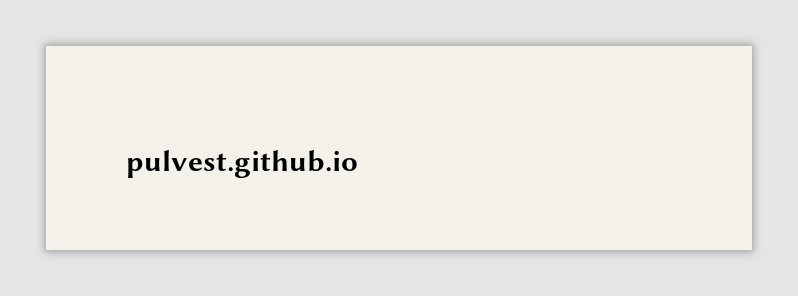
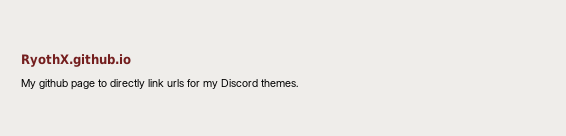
- pulvest.github.io
+ RyothX.github.io
+ My github page to directly link urls for my Discord themes.

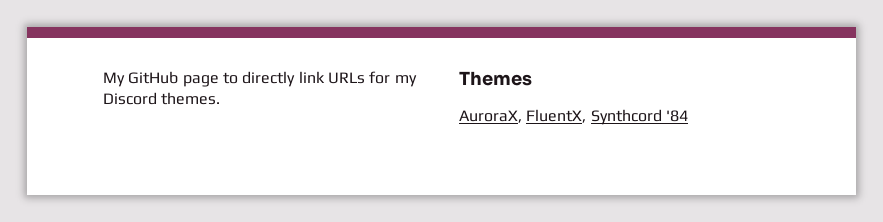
- RyothX.github.io
- My github page to directly link urls for my Discord themes.
+ My GitHub page to directly link URLs for my Discord themes.
+ Themes
+ AuroraX, FluentX, Synthcord '84

